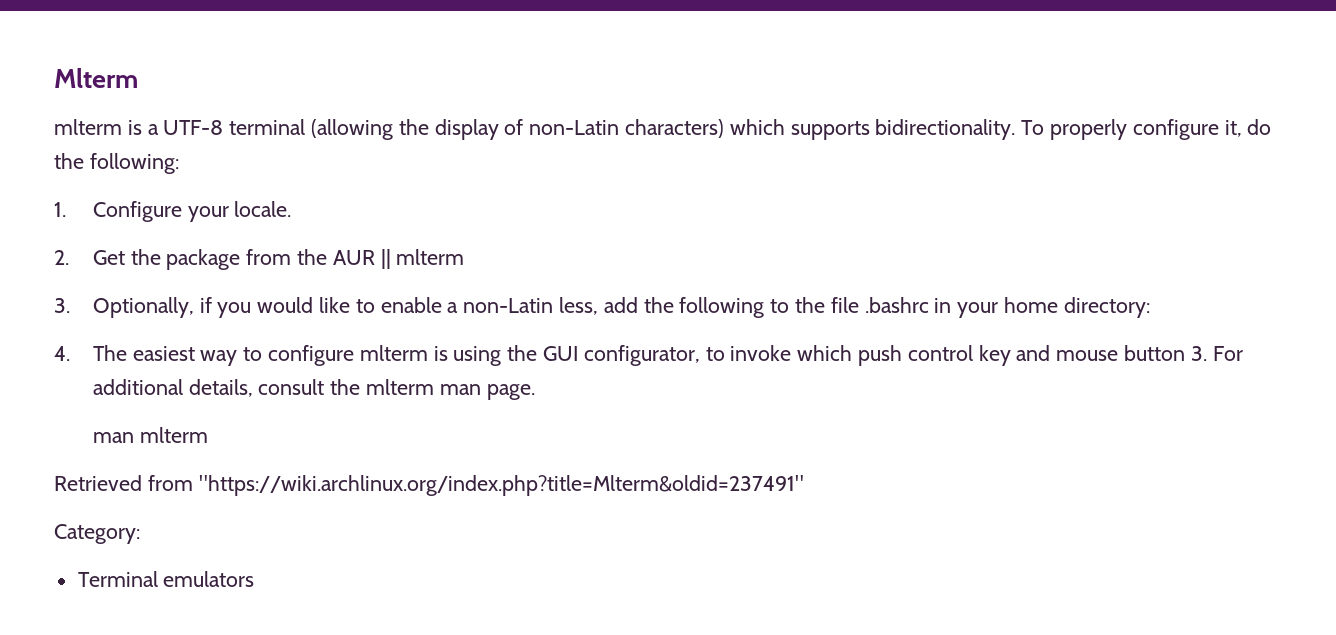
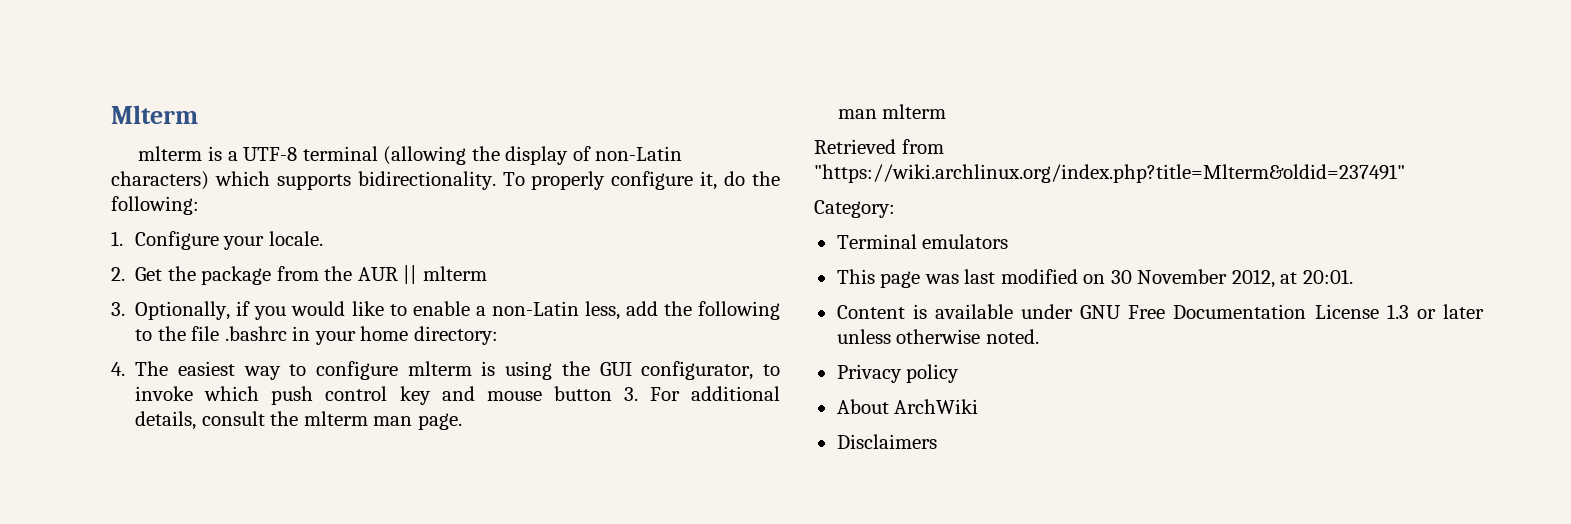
+ This page was last modified on 30 November 2012, at 20:01.
+ Content is available under GNU Free Documentation License 1.3 or later unless otherwise noted.
+ Privacy policy
+ About ArchWiki
+ Disclaimers

